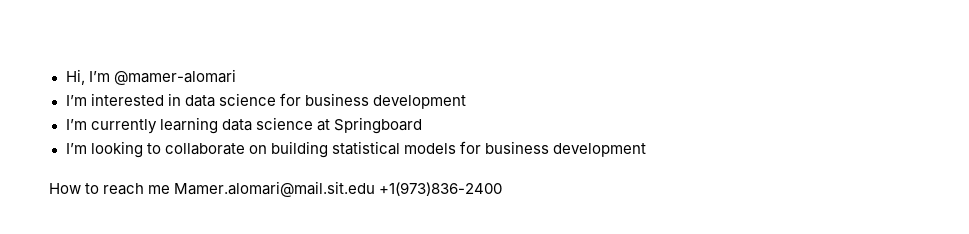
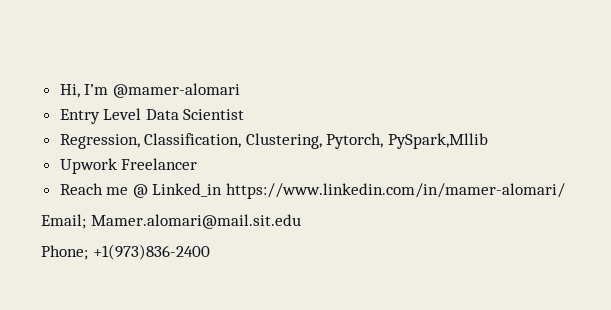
- I’m interested in data science for business development
- I’m currently learning data science at Springboard
- I’m looking to collaborate on building statistical models for business development
- How to reach me Mamer.alomari@mail.sit.edu +1(973)836-2400
+ Entry Level Data Scientist
+ Regression, Classification, Clustering, Pytorch, PySpark,Mllib
+ Upwork Freelancer
+ Reach me @ Linked_in https://www.linkedin.com/in/mamer-alomari/
+ Email; Mamer.alomari@mail.sit.edu
+ Phone; +1(973)836-2400

